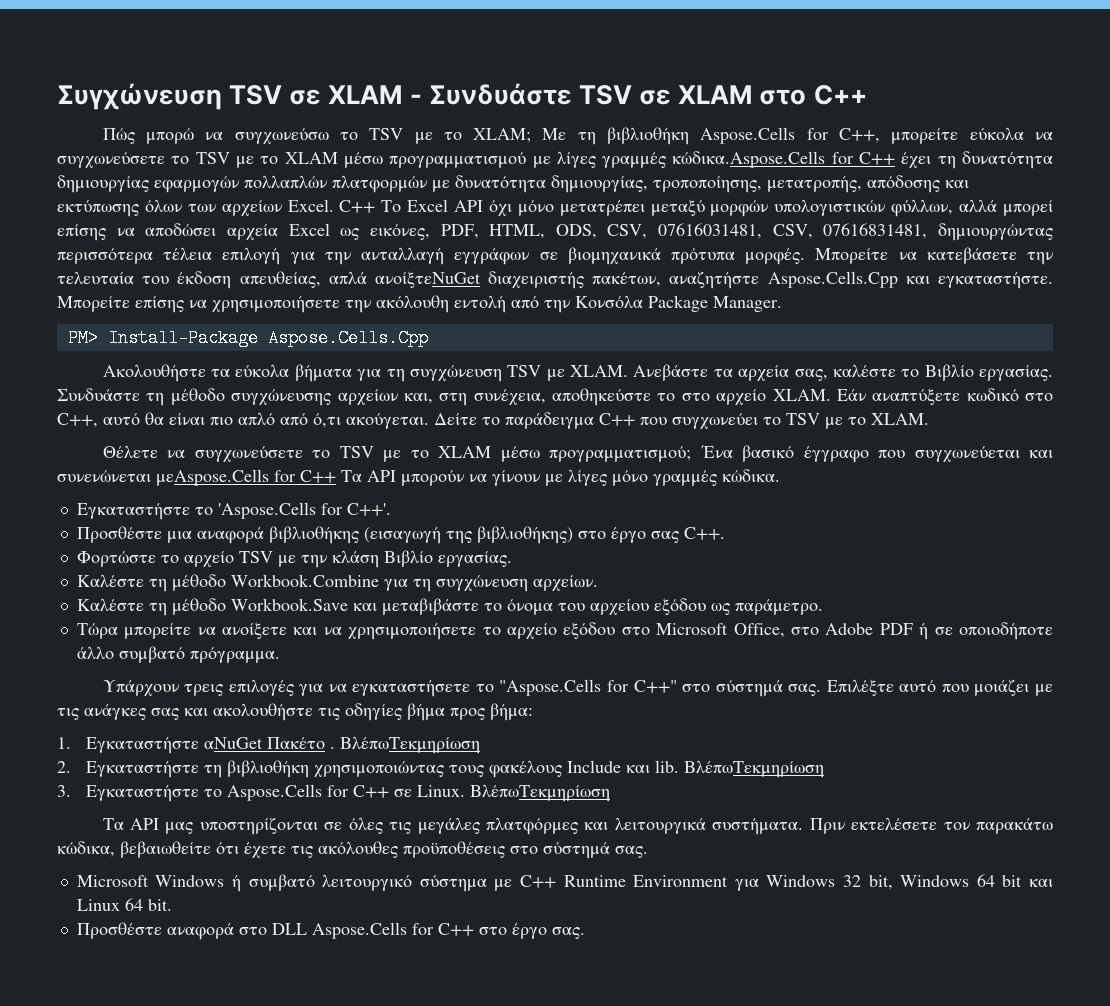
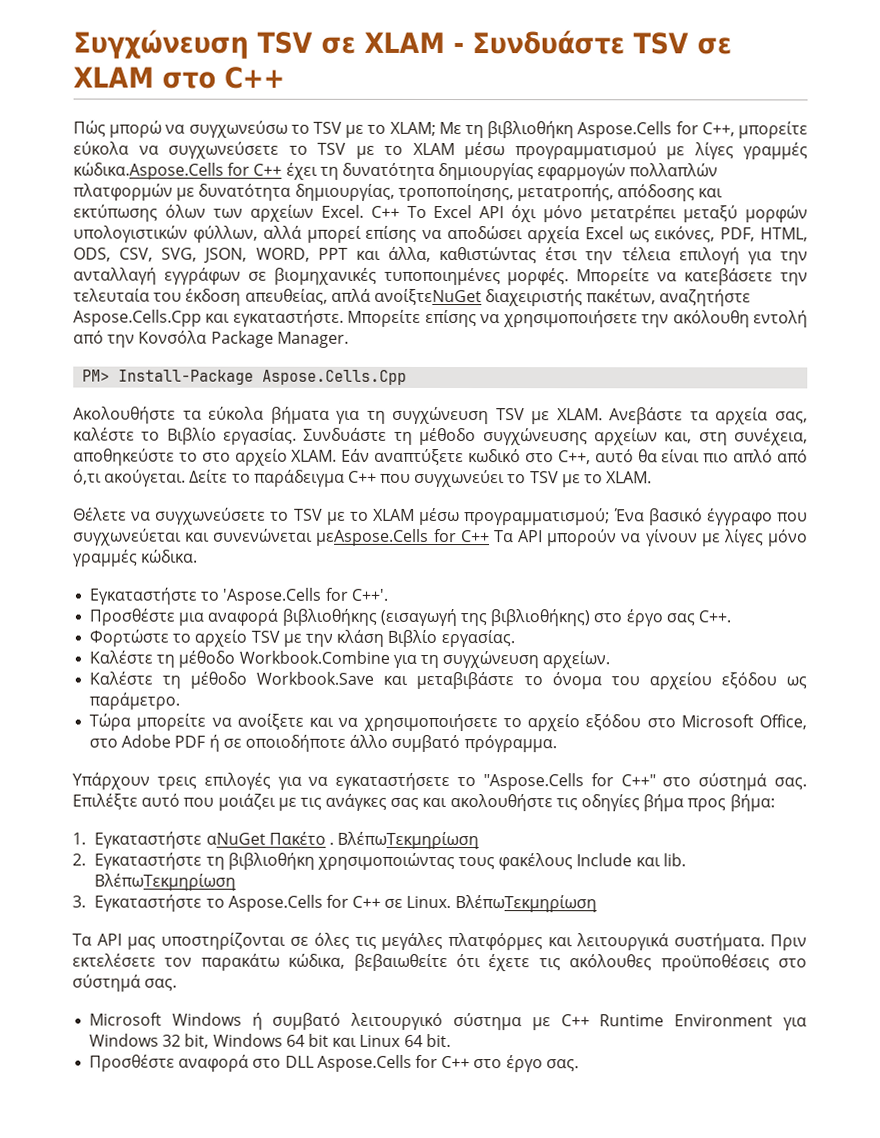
- C++ Το Excel API όχι μόνο μετατρέπει μεταξύ μορφών υπολογιστικών φύλλων, αλλά μπορεί επίσης να αποδώσει αρχεία Excel ως εικόνες, PDF, HTML, ODS, CSV, 07616031481, CSV, 07616831481, δημιουργώντας περισσότερα τέλεια επιλογή για την ανταλλαγή εγγράφων σε βιομηχανικά πρότυπα μορφές.
+ C++ Το Excel API όχι μόνο μετατρέπει μεταξύ μορφών υπολογιστικών φύλλων, αλλά μπορεί επίσης να αποδώσει αρχεία Excel ως εικόνες, PDF, HTML, ODS, CSV, SVG, JSON, WORD, PPT και άλλα, καθιστώντας έτσι την τέλεια επιλογή για την ανταλλαγή εγγράφων σε βιομηχανικές τυποποιημένες μορφές.

